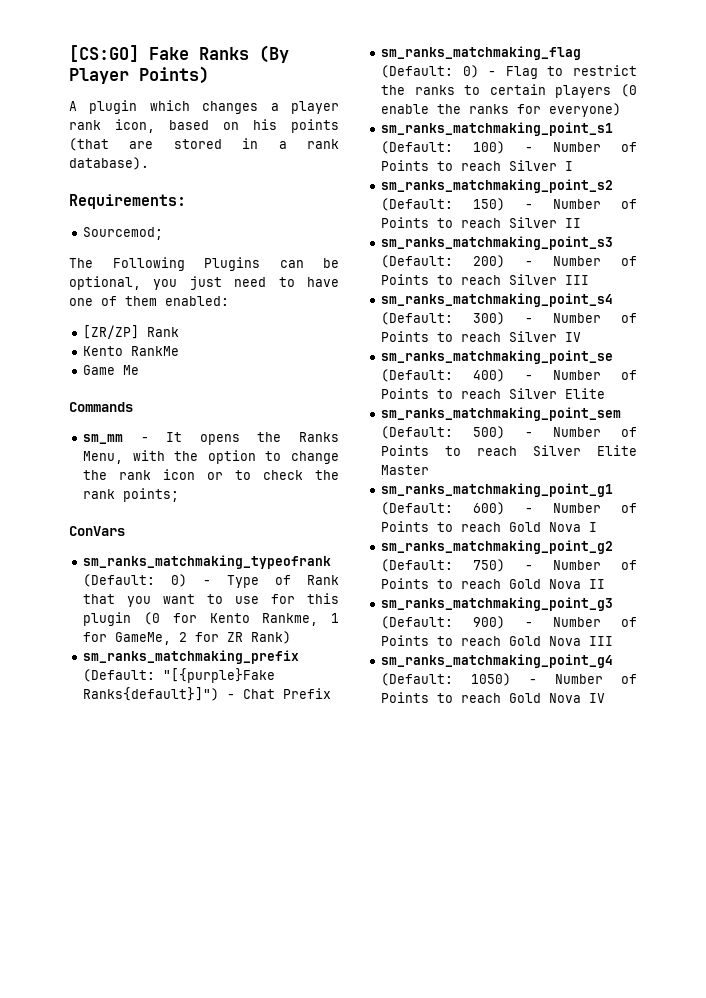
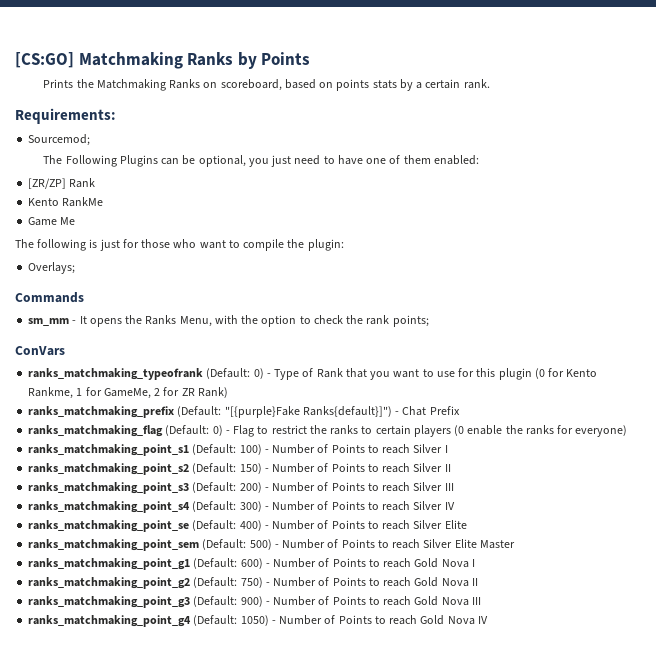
- [CS:GO] Fake Ranks (By Player Points)
- A plugin which changes a player rank icon, based on his points (that are stored in a rank database).
+ [CS:GO] Matchmaking Ranks by Points
+ Prints the Matchmaking Ranks on scoreboard, based on points stats by a certain rank.
+ The following is just for those who want to compile the plugin:
+ Overlays;
- sm_mm - It opens the Ranks Menu, with the option to change the rank icon or to check the rank points;
+ sm_mm - It opens the Ranks Menu, with the option to check the rank points;
- sm_ranks_matchmaking_typeofrank (Default: 0) - Type of Rank that you want to use for this plugin (0 for Kento Rankme, 1 for GameMe, 2 for ZR Rank)
+ ranks_matchmaking_typeofrank (Default: 0) - Type of Rank that you want to use for this plugin (0 for Kento Rankme, 1 for GameMe, 2 for ZR Rank)
- sm_ranks_matchmaking_prefix (Default: "[{purple}Fake Ranks{default}]") - Chat Prefix
+ ranks_matchmaking_prefix (Default: "[{purple}Fake Ranks{default}]") - Chat Prefix
- sm_ranks_matchmaking_flag (Default: 0) - Flag to restrict the ranks to certain players (0 enable the ranks for everyone)
+ ranks_matchmaking_flag (Default: 0) - Flag to restrict the ranks to certain players (0 enable the ranks for everyone)
- sm_ranks_matchmaking_point_s1 (Default: 100) - Number of Points to reach Silver I
+ ranks_matchmaking_point_s1 (Default: 100) - Number of Points to reach Silver I
- sm_ranks_matchmaking_point_s2 (Default: 150) - Number of Points to reach Silver II
+ ranks_matchmaking_point_s2 (Default: 150) - Number of Points to reach Silver II
- sm_ranks_matchmaking_point_s3 (Default: 200) - Number of Points to reach Silver III
+ ranks_matchmaking_point_s3 (Default: 200) - Number of Points to reach Silver III
- sm_ranks_matchmaking_point_s4 (Default: 300) - Number of Points to reach Silver IV
+ ranks_matchmaking_point_s4 (Default: 300) - Number of Points to reach Silver IV
- sm_ranks_matchmaking_point_se (Default: 400) - Number of Points to reach Silver Elite
+ ranks_matchmaking_point_se (Default: 400) - Number of Points to reach Silver Elite
- sm_ranks_matchmaking_point_sem (Default: 500) - Number of Points to reach Silver Elite Master
+ ranks_matchmaking_point_sem (Default: 500) - Number of Points to reach Silver Elite Master
- sm_ranks_matchmaking_point_g1 (Default: 600) - Number of Points to reach Gold Nova I
+ ranks_matchmaking_point_g1 (Default: 600) - Number of Points to reach Gold Nova I
- sm_ranks_matchmaking_point_g2 (Default: 750) - Number of Points to reach Gold Nova II
+ ranks_matchmaking_point_g2 (Default: 750) - Number of Points to reach Gold Nova II
- sm_ranks_matchmaking_point_g3 (Default: 900) - Number of Points to reach Gold Nova III
+ ranks_matchmaking_point_g3 (Default: 900) - Number of Points to reach Gold Nova III
- sm_ranks_matchmaking_point_g4 (Default: 1050) - Number of Points to reach Gold Nova IV
+ ranks_matchmaking_point_g4 (Default: 1050) - Number of Points to reach Gold Nova IV

